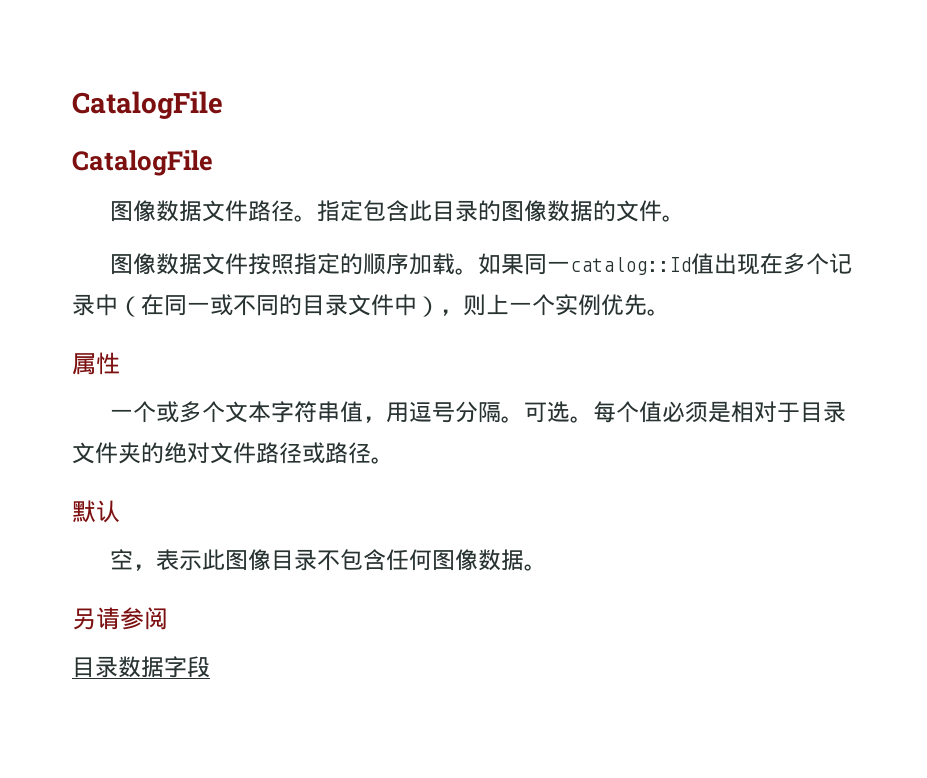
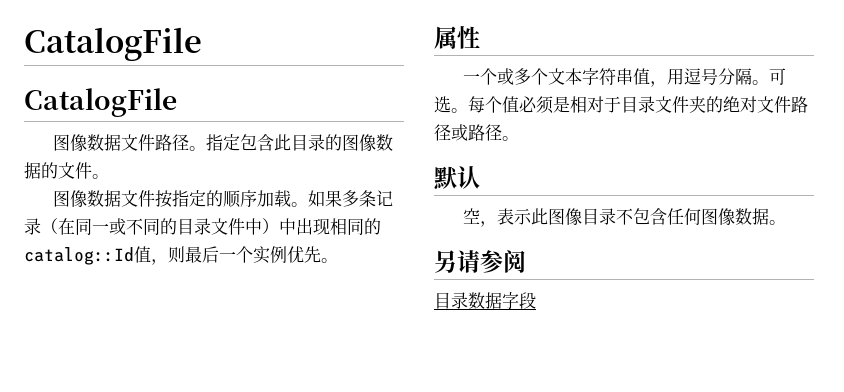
- 图像数据文件按照指定的顺序加载。
+ 图像数据文件按指定的顺序加载。
- 如果同一catalog::Id值出现在多个记录中（在同一或不同的目录文件中），则上一个实例优先。
+ 如果多条记录（在同一或不同的目录文件中）中出现相同的catalog::Id值，则最后一个实例优先。

